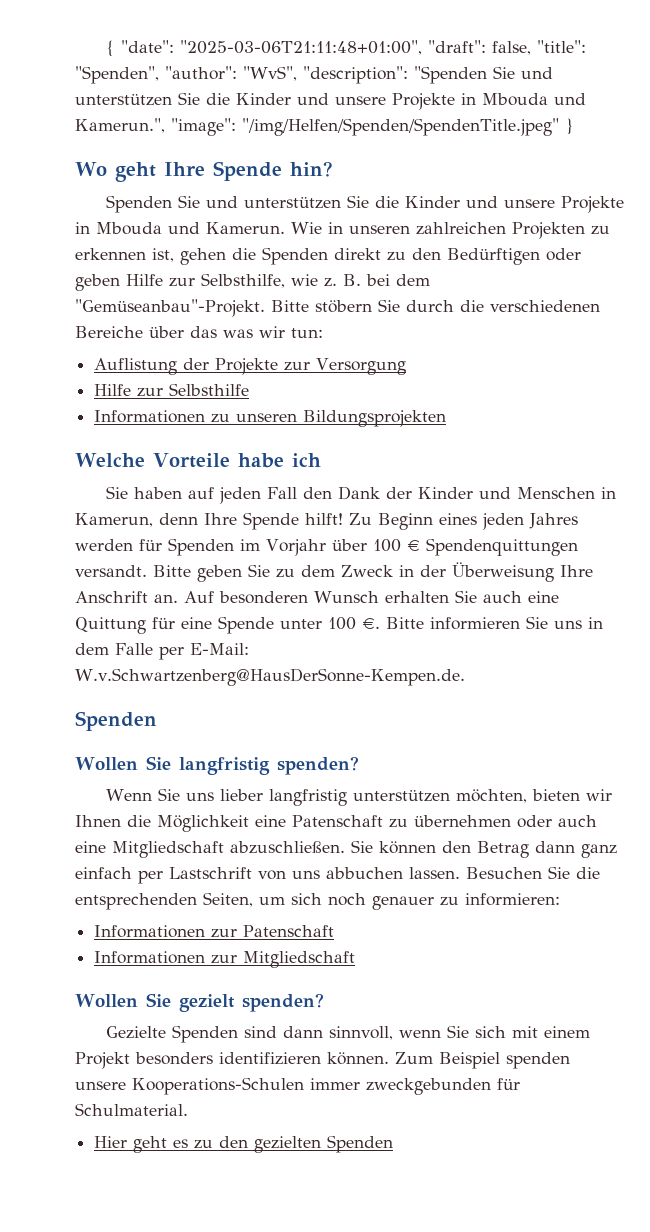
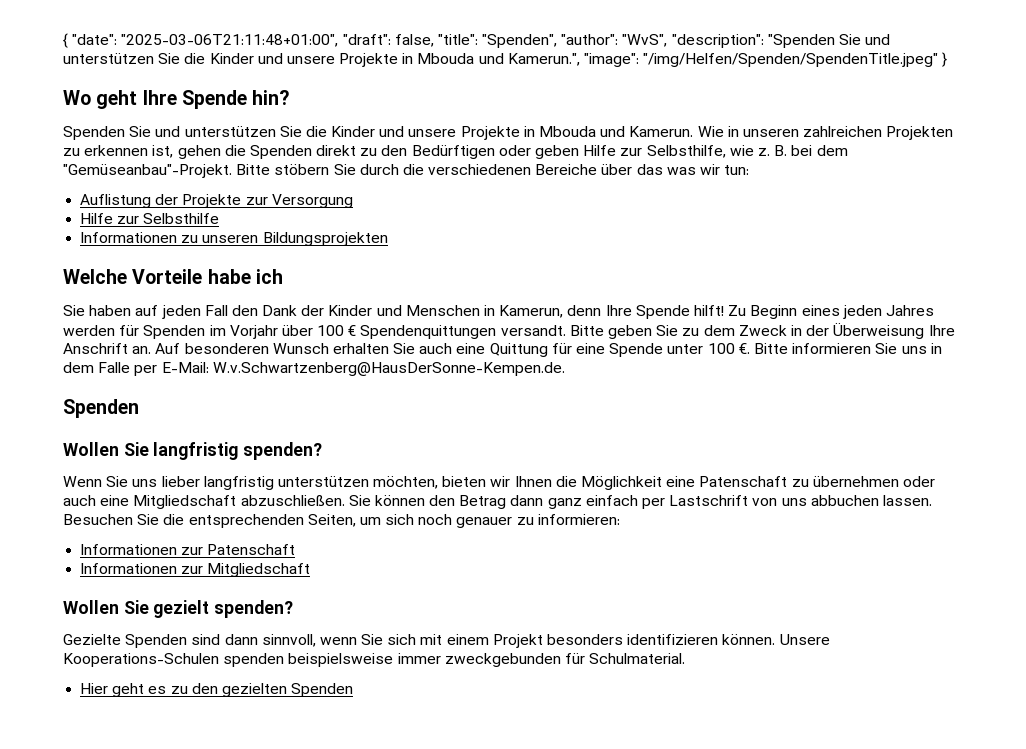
- Zum Beispiel spenden unsere Kooperations-Schulen immer zweckgebunden für Schulmaterial.
+ Unsere Kooperations-Schulen spenden beispielsweise immer zweckgebunden für Schulmaterial.

